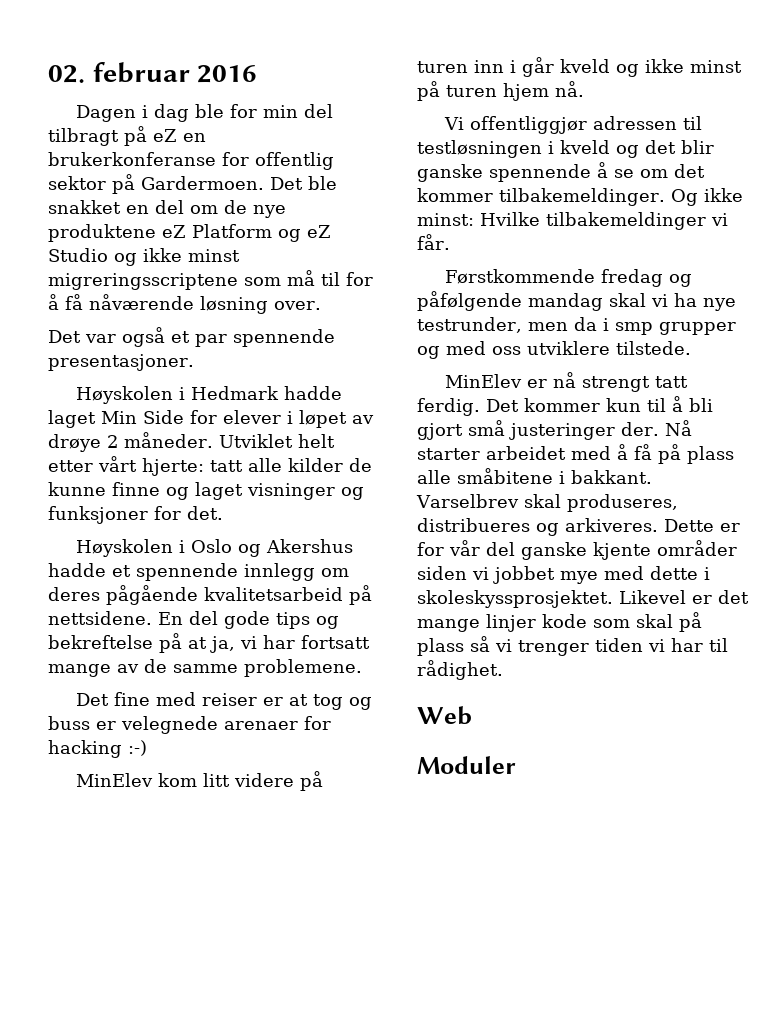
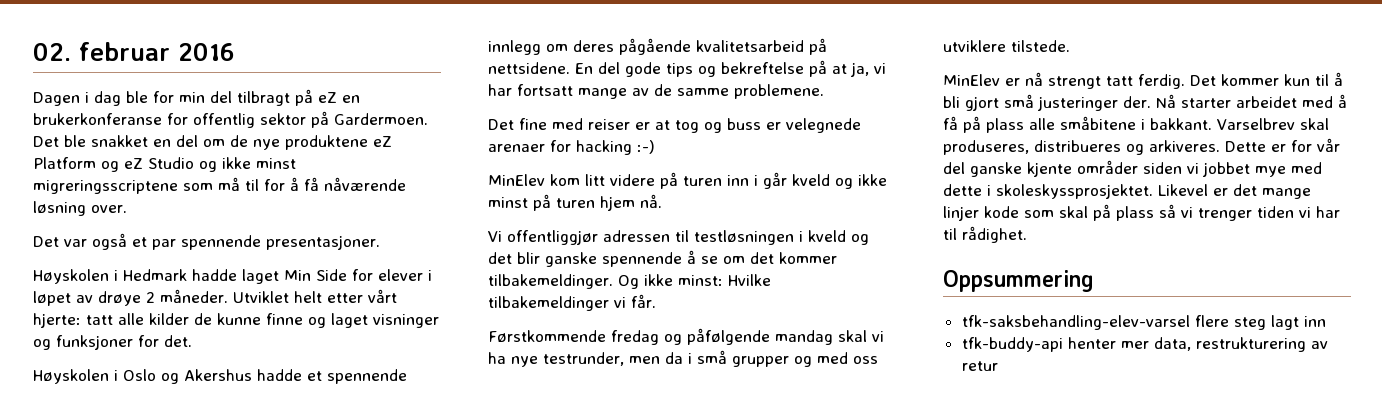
- Førstkommende fredag og påfølgende mandag skal vi ha nye testrunder, men da i smp grupper og med oss utviklere tilstede.
+ Førstkommende fredag og påfølgende mandag skal vi ha nye testrunder, men da i små grupper og med oss utviklere tilstede.
- Web
- Moduler
+ Oppsummering
+ tfk-saksbehandling-elev-varsel flere steg lagt inn
+ tfk-buddy-api henter mer data, restrukturering av retur

